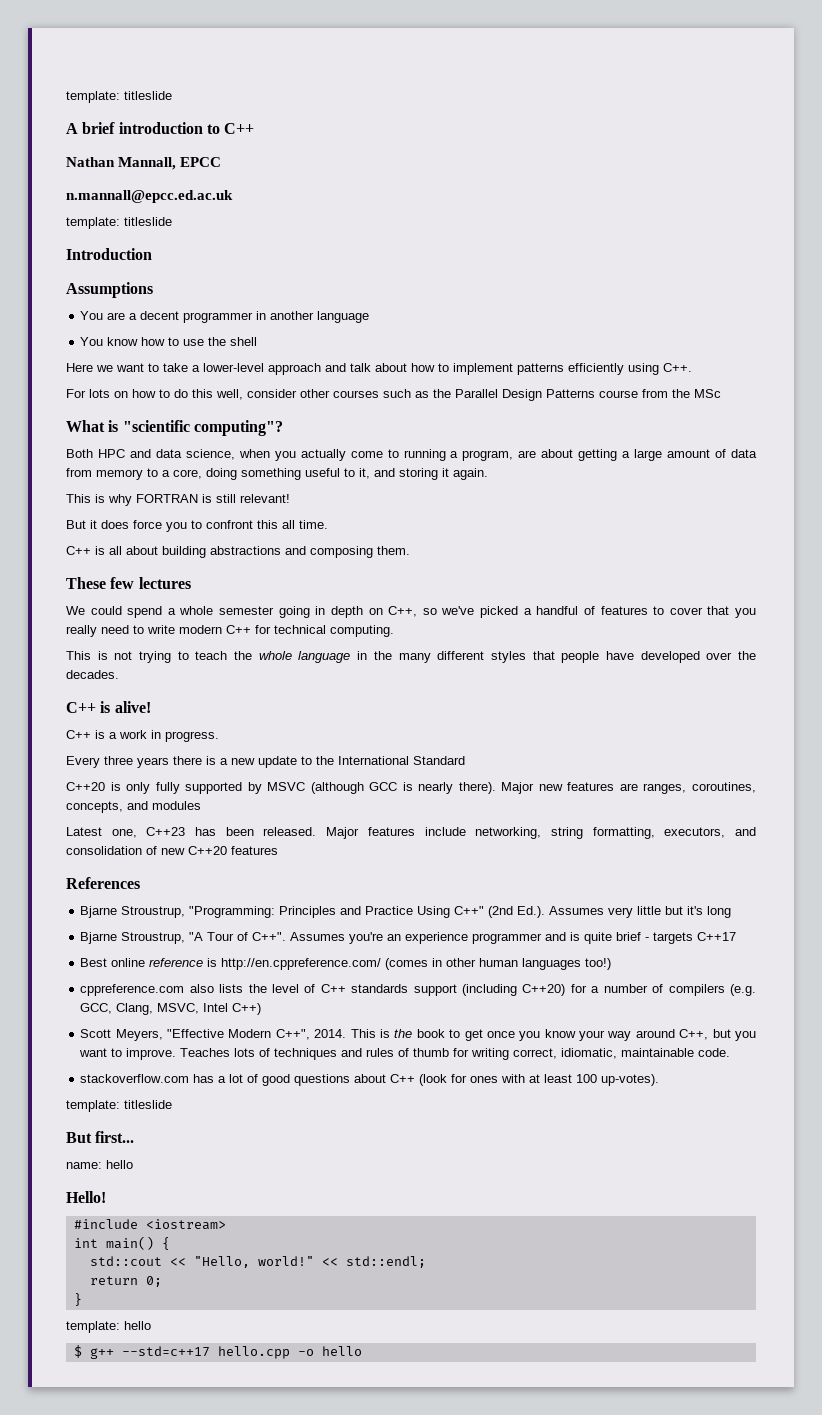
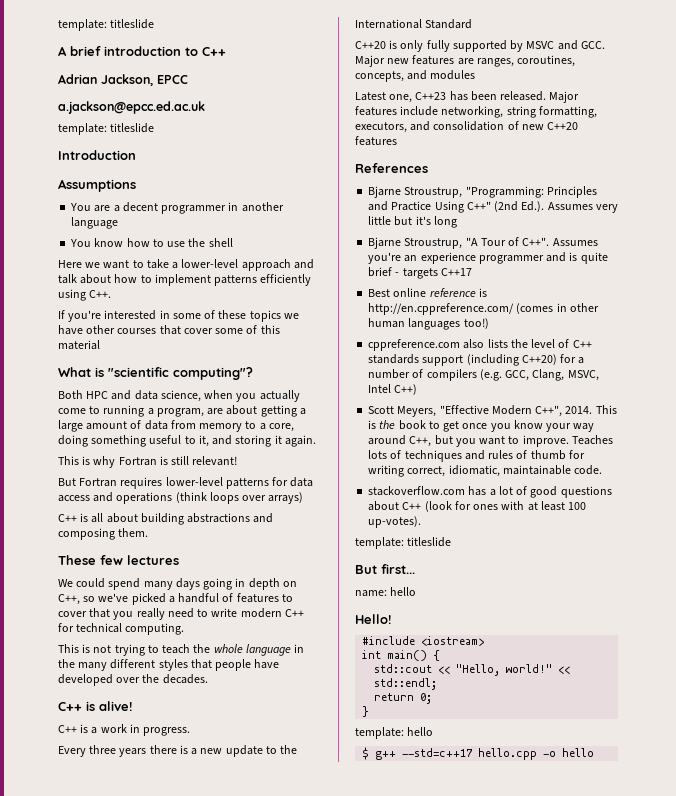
- Nathan Mannall, EPCC
+ Adrian Jackson, EPCC
- n.mannall@epcc.ed.ac.uk
+ a.jackson@epcc.ed.ac.uk
- For lots on how to do this well, consider other courses such as the Parallel Design Patterns course from the MSc
+ If you're interested in some of these topics we have other courses that cover some of this material
- This is why FORTRAN is still relevant!
+ This is why Fortran is still relevant!
- But it does force you to confront this all time.
+ But Fortran requires lower-level patterns for data access and operations (think loops over arrays)
- We could spend a whole semester going in depth on C++, so we've picked a handful of features to cover that you really need to write modern C++ for technical computing.
+ We could spend many days going in depth on C++, so we've picked a handful of features to cover that you really need to write modern C++ for technical computing.
- C++20 is only fully supported by MSVC (although GCC is nearly there). Major new features are ranges, coroutines, concepts, and modules
+ C++20 is only fully supported by MSVC and GCC. Major new features are ranges, coroutines, concepts, and modules

